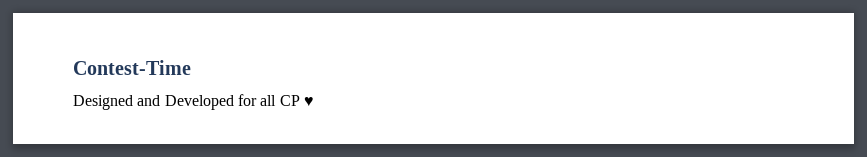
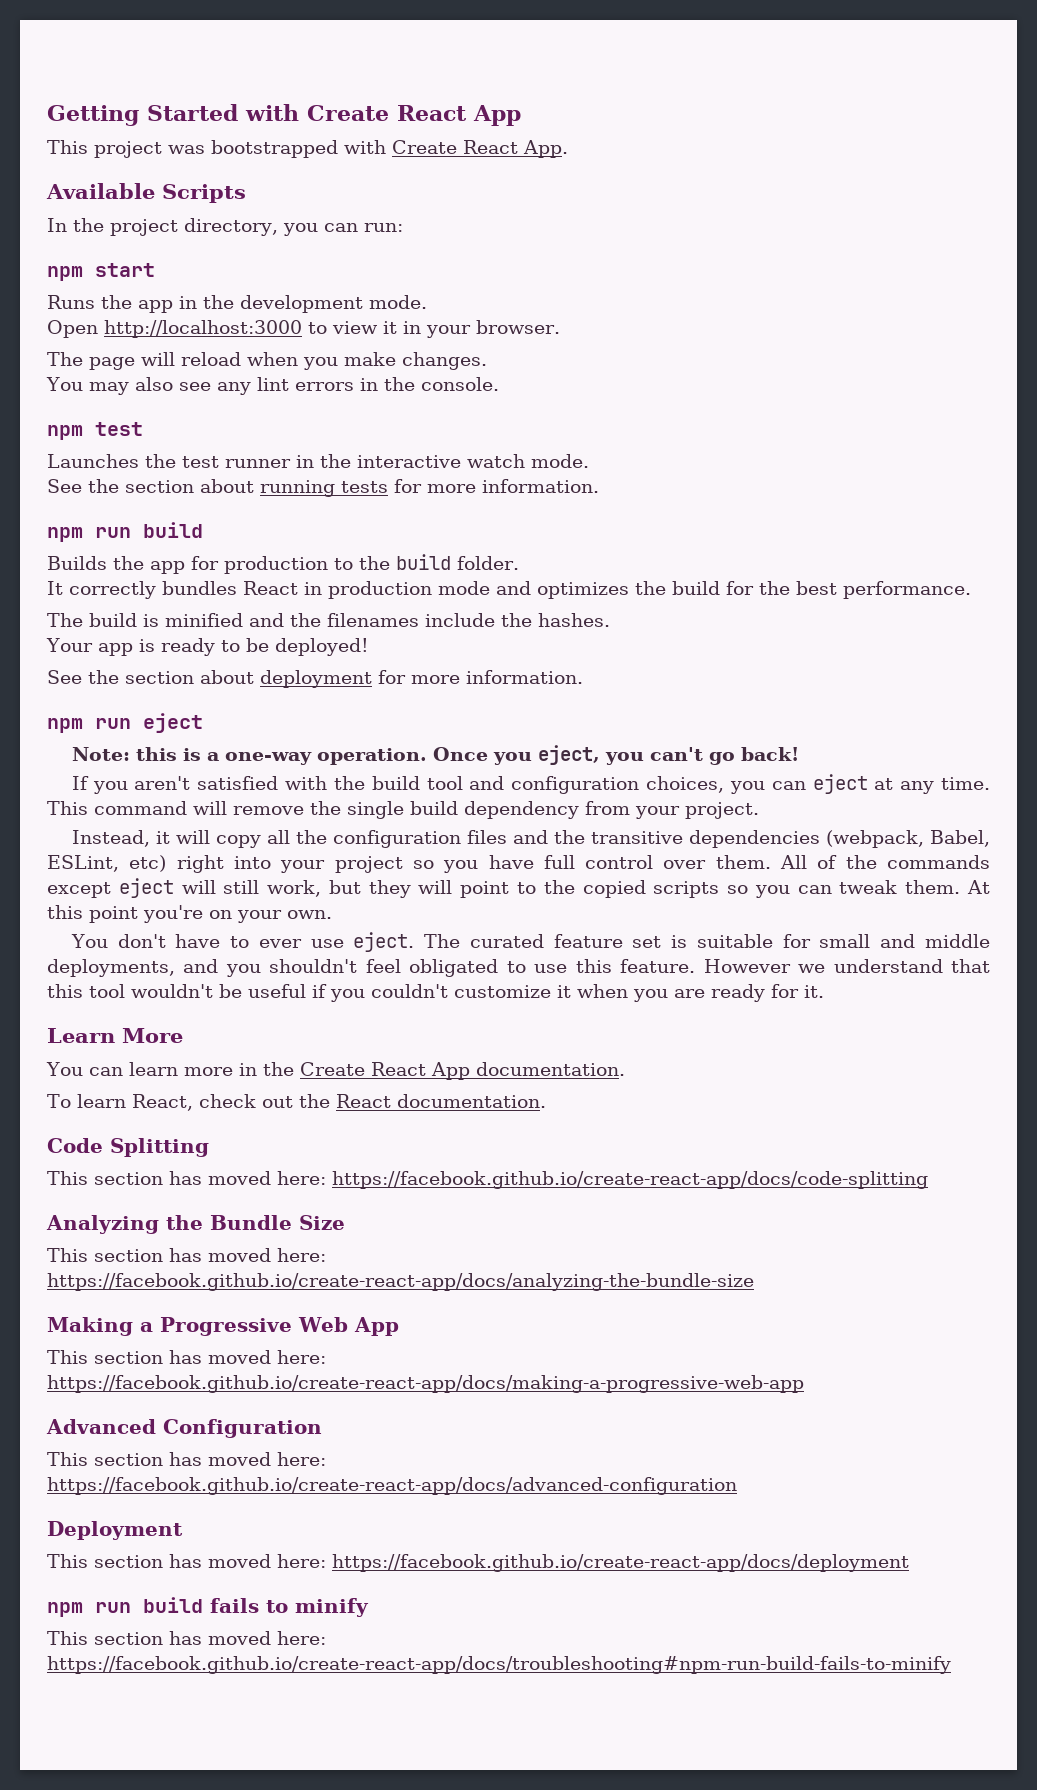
- Contest-Time
- Designed and Developed for all CP ♥
+ Getting Started with Create React App
+ This project was bootstrapped with Create React App.
+ Available Scripts
+ In the project directory, you can run:
+ npm start
+ Runs the app in the development mode.
+ Open http://localhost:3000 to view it in your browser.
+ The page will reload when you make changes.
+ You may also see any lint errors in the console.
+ npm test
+ Launches the test runner in the interactive watch mode.
+ See the section about running tests for more information.
+ npm run build
+ Builds the app for production to the build folder.
+ It correctly bundles React in production mode and optimizes the build for the best performance.
+ The build is minified and the filenames include the hashes.
+ Your app is ready to be deployed!
+ See the section about deployment for more information.
+ npm run eject
+ Note: this is a one-way operation. Once you eject, you can't go back!
+ If you aren't satisfied with the build tool and configuration choices, you can eject at any time. This command will remove the single build dependency from your project.
+ Instead, it will copy all the configuration files and the transitive dependencies (webpack, Babel, ESLint, etc) right into your project so you have full control over them. All of the commands except eject will still work, but they will point to the copied scripts so you can tweak them. At this point you're on your own.
+ You don't have to ever use eject. The curated feature set is suitable for small and middle deployments, and you shouldn't feel obligated to use this feature. However we understand that this tool wouldn't be useful if you couldn't customize it when you are ready for it.
+ Learn More
+ You can learn more in the Create React App documentation.
+ To learn React, check out the React documentation.
+ Code Splitting
+ This section has moved here: https://facebook.github.io/create-react-app/docs/code-splitting
+ Analyzing the Bundle Size
+ This section has moved here: https://facebook.github.io/create-react-app/docs/analyzing-the-bundle-size
+ Making a Progressive Web App
+ This section has moved here: https://facebook.github.io/create-react-app/docs/making-a-progressive-web-app
+ Advanced Configuration
+ This section has moved here: https://facebook.github.io/create-react-app/docs/advanced-configuration
+ Deployment
+ This section has moved here: https://facebook.github.io/create-react-app/docs/deployment
+ npm run build fails to minify
+ This section has moved here: https://facebook.github.io/create-react-app/docs/troubleshooting#npm-run-build-fails-to-minify

